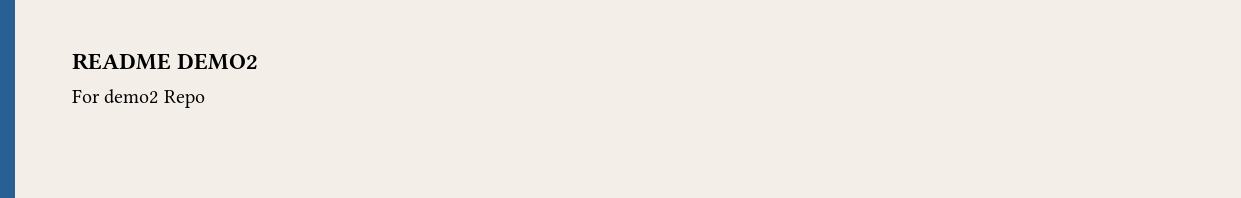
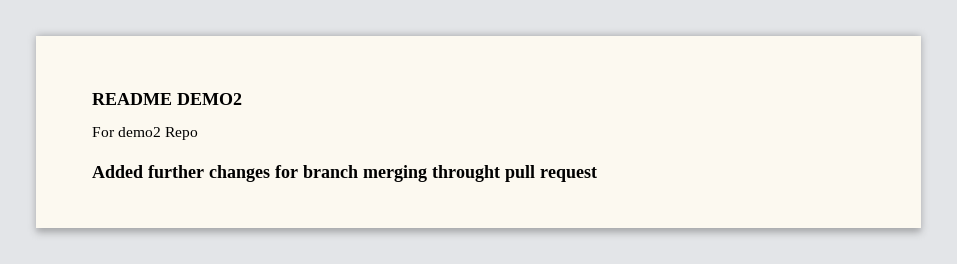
+ Added further changes for branch merging throught pull request

